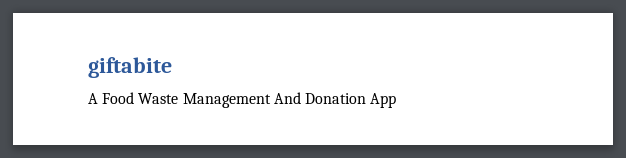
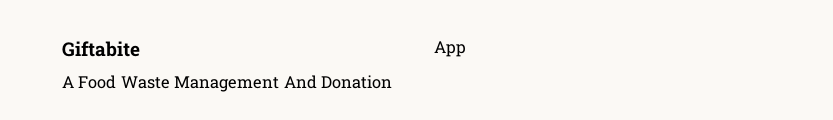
- giftabite
+ Giftabite

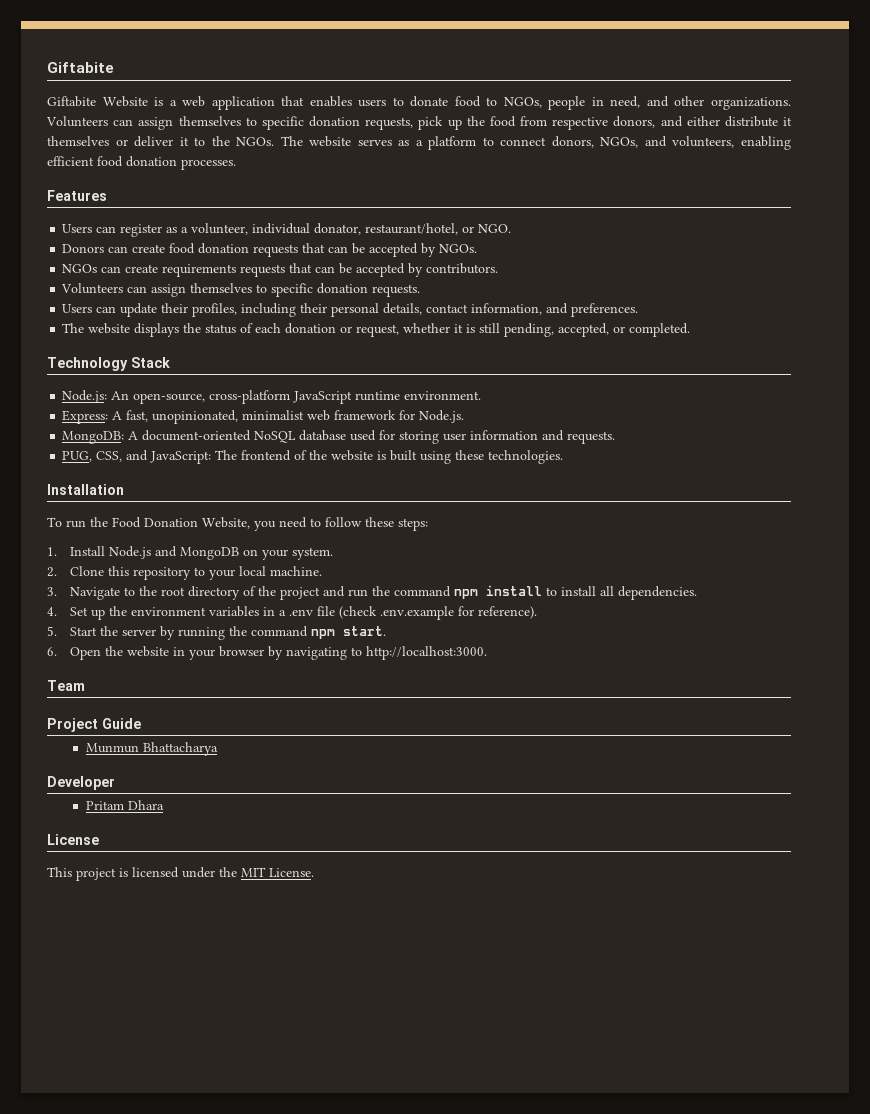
- A Food Waste Management And Donation App
+ Giftabite Website is a web application that enables users to donate food to NGOs, people in need, and other organizations. Volunteers can assign themselves to specific donation requests, pick up the food from respective donors, and either distribute it themselves or deliver it to the NGOs. The website serves as a platform to connect donors, NGOs, and volunteers, enabling efficient food donation processes.
+ Features
+ Users can register as a volunteer, individual donator, restaurant/hotel, or NGO.
+ Donors can create food donation requests that can be accepted by NGOs.
+ NGOs can create requirements requests that can be accepted by contributors.
+ Volunteers can assign themselves to specific donation requests.
+ Users can update their profiles, including their personal details, contact information, and preferences.
+ The website displays the status of each donation or request, whether it is still pending, accepted, or completed.
+ Technology Stack
+ Node.js: An open-source, cross-platform JavaScript runtime environment.
+ Express: A fast, unopinionated, minimalist web framework for Node.js.
+ MongoDB: A document-oriented NoSQL database used for storing user information and requests.
+ PUG, CSS, and JavaScript: The frontend of the website is built using these technologies.
+ Installation
+ To run the Food Donation Website, you need to follow these steps:
+ 1. Install Node.js and MongoDB on your system.
+ 2. Clone this repository to your local machine.
+ 3. Navigate to the root directory of the project and run the command npm install to install all dependencies.
+ 4. Set up the environment variables in a .env file (check .env.example for reference).
+ 5. Start the server by running the command npm start.
+ 6. Open the website in your browser by navigating to http://localhost:3000.
+ Team
+ Project Guide
+ Munmun Bhattacharya
+ Developer
+ Pritam Dhara
+ License
+ This project is licensed under the MIT License.

